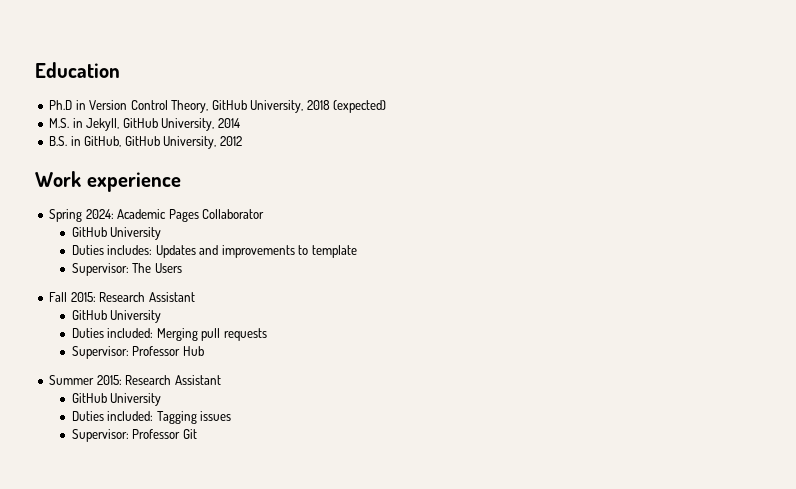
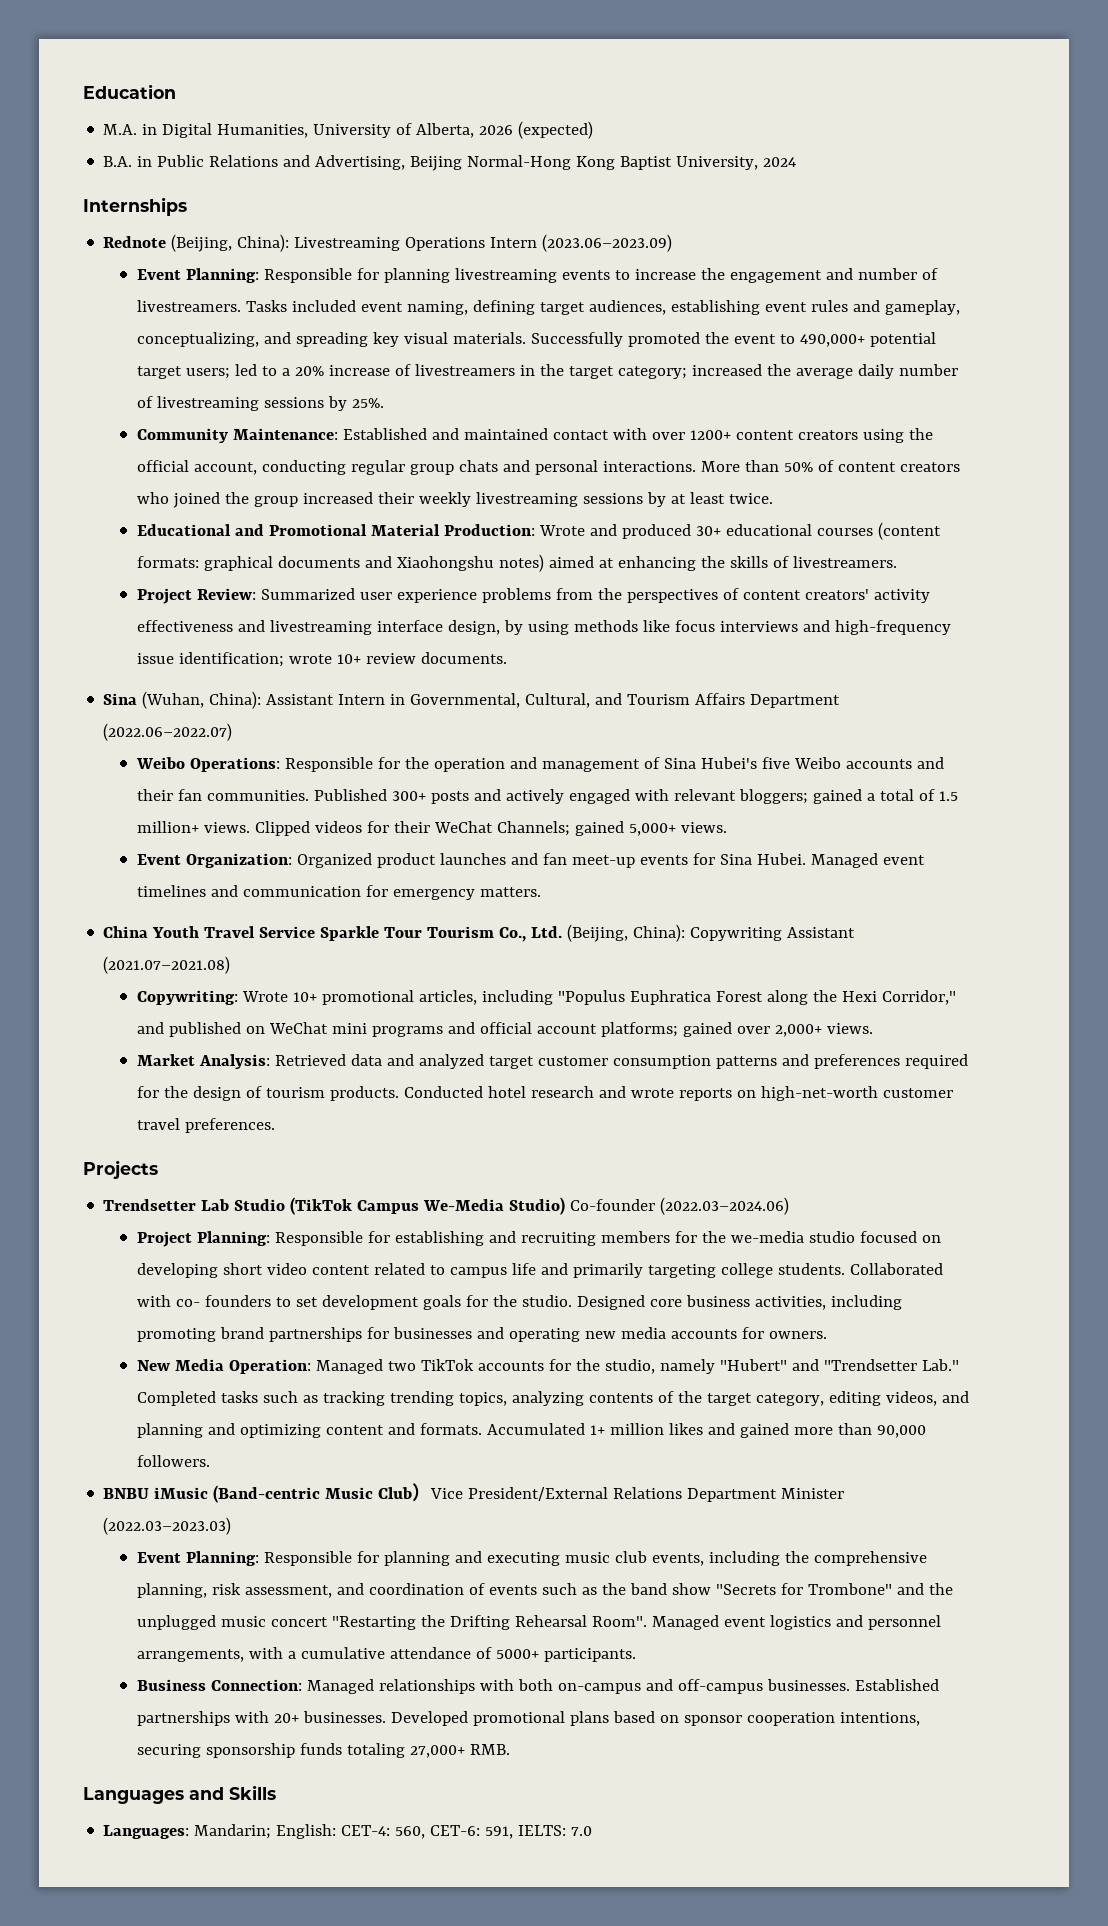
- Ph.D in Version Control Theory, GitHub University, 2018 (expected)
- M.S. in Jekyll, GitHub University, 2014
- B.S. in GitHub, GitHub University, 2012
- Work experience
- Spring 2024: Academic Pages Collaborator
- GitHub University
- Duties includes: Updates and improvements to template
- Supervisor: The Users
- Fall 2015: Research Assistant
- GitHub University
- Duties included: Merging pull requests
- Supervisor: Professor Hub
- Summer 2015: Research Assistant
- GitHub University
- Duties included: Tagging issues
- Supervisor: Professor Git
+ M.A. in Digital Humanities, University of Alberta, 2026 (expected)
+ B.A. in Public Relations and Advertising, Beijing Normal-Hong Kong Baptist University, 2024
+ Internships
+ Rednote (Beijing, China): Livestreaming Operations Intern (2023.06–2023.09)
+ Event Planning: Responsible for planning livestreaming events to increase the engagement and number of livestreamers. Tasks included event naming, defining target audiences, establishing event rules and gameplay, conceptualizing, and spreading key visual materials. Successfully promoted the event to 490,000+ potential target users; led to a 20% increase of livestreamers in the target category; increased the average daily number of livestreaming sessions by 25%.
+ Community Maintenance: Established and maintained contact with over 1200+ content creators using the official account, conducting regular group chats and personal interactions. More than 50% of content creators who joined the group increased their weekly livestreaming sessions by at least twice.
+ Educational and Promotional Material Production: Wrote and produced 30+ educational courses (content formats: graphical documents and Xiaohongshu notes) aimed at enhancing the skills of livestreamers.
+ Project Review: Summarized user experience problems from the perspectives of content creators' activity effectiveness and livestreaming interface design, by using methods like focus interviews and high-frequency issue identification; wrote 10+ review documents.
+ Sina (Wuhan, China): Assistant Intern in Governmental, Cultural, and Tourism Affairs Department (2022.06–2022.07)
+ Weibo Operations: Responsible for the operation and management of Sina Hubei's five Weibo accounts and their fan communities. Published 300+ posts and actively engaged with relevant bloggers; gained a total of 1.5 million+ views. Clipped videos for their WeChat Channels; gained 5,000+ views.
+ Event Organization: Organized product launches and fan meet-up events for Sina Hubei. Managed event timelines and communication for emergency matters.
+ China Youth Travel Service Sparkle Tour Tourism Co., Ltd. (Beijing, China): Copywriting Assistant (2021.07–2021.08)
+ Copywriting: Wrote 10+ promotional articles, including "Populus Euphratica Forest along the Hexi Corridor," and published on WeChat mini programs and official account platforms; gained over 2,000+ views.
+ Market Analysis: Retrieved data and analyzed target customer consumption patterns and preferences required for the design of tourism products. Conducted hotel research and wrote reports on high-net-worth customer travel preferences.
+ Projects
+ Trendsetter Lab Studio (TikTok Campus We-Media Studio) Co-founder (2022.03–2024.06)
+ Project Planning: Responsible for establishing and recruiting members for the we-media studio focused on developing short video content related to campus life and primarily targeting college students. Collaborated with co- founders to set development goals for the studio. Designed core business activities, including promoting brand partnerships for businesses and operating new media accounts for owners.
+ New Media Operation: Managed two TikTok accounts for the studio, namely "Hubert" and "Trendsetter Lab." Completed tasks such as tracking trending topics, analyzing contents of the target category, editing videos, and planning and optimizing content and formats. Accumulated 1+ million likes and gained more than 90,000 followers.
+ BNBU iMusic (Band-centric Music Club）Vice President/External Relations Department Minister (2022.03–2023.03)
+ Event Planning: Responsible for planning and executing music club events, including the comprehensive planning, risk assessment, and coordination of events such as the band show "Secrets for Trombone" and the unplugged music concert "Restarting the Drifting Rehearsal Room". Managed event logistics and personnel arrangements, with a cumulative attendance of 5000+ participants.
+ Business Connection: Managed relationships with both on-campus and off-campus businesses. Established partnerships with 20+ businesses. Developed promotional plans based on sponsor cooperation intentions, securing sponsorship funds totaling 27,000+ RMB.
+ Languages and Skills
+ Languages: Mandarin; English: CET-4: 560, CET-6: 591, IELTS: 7.0

